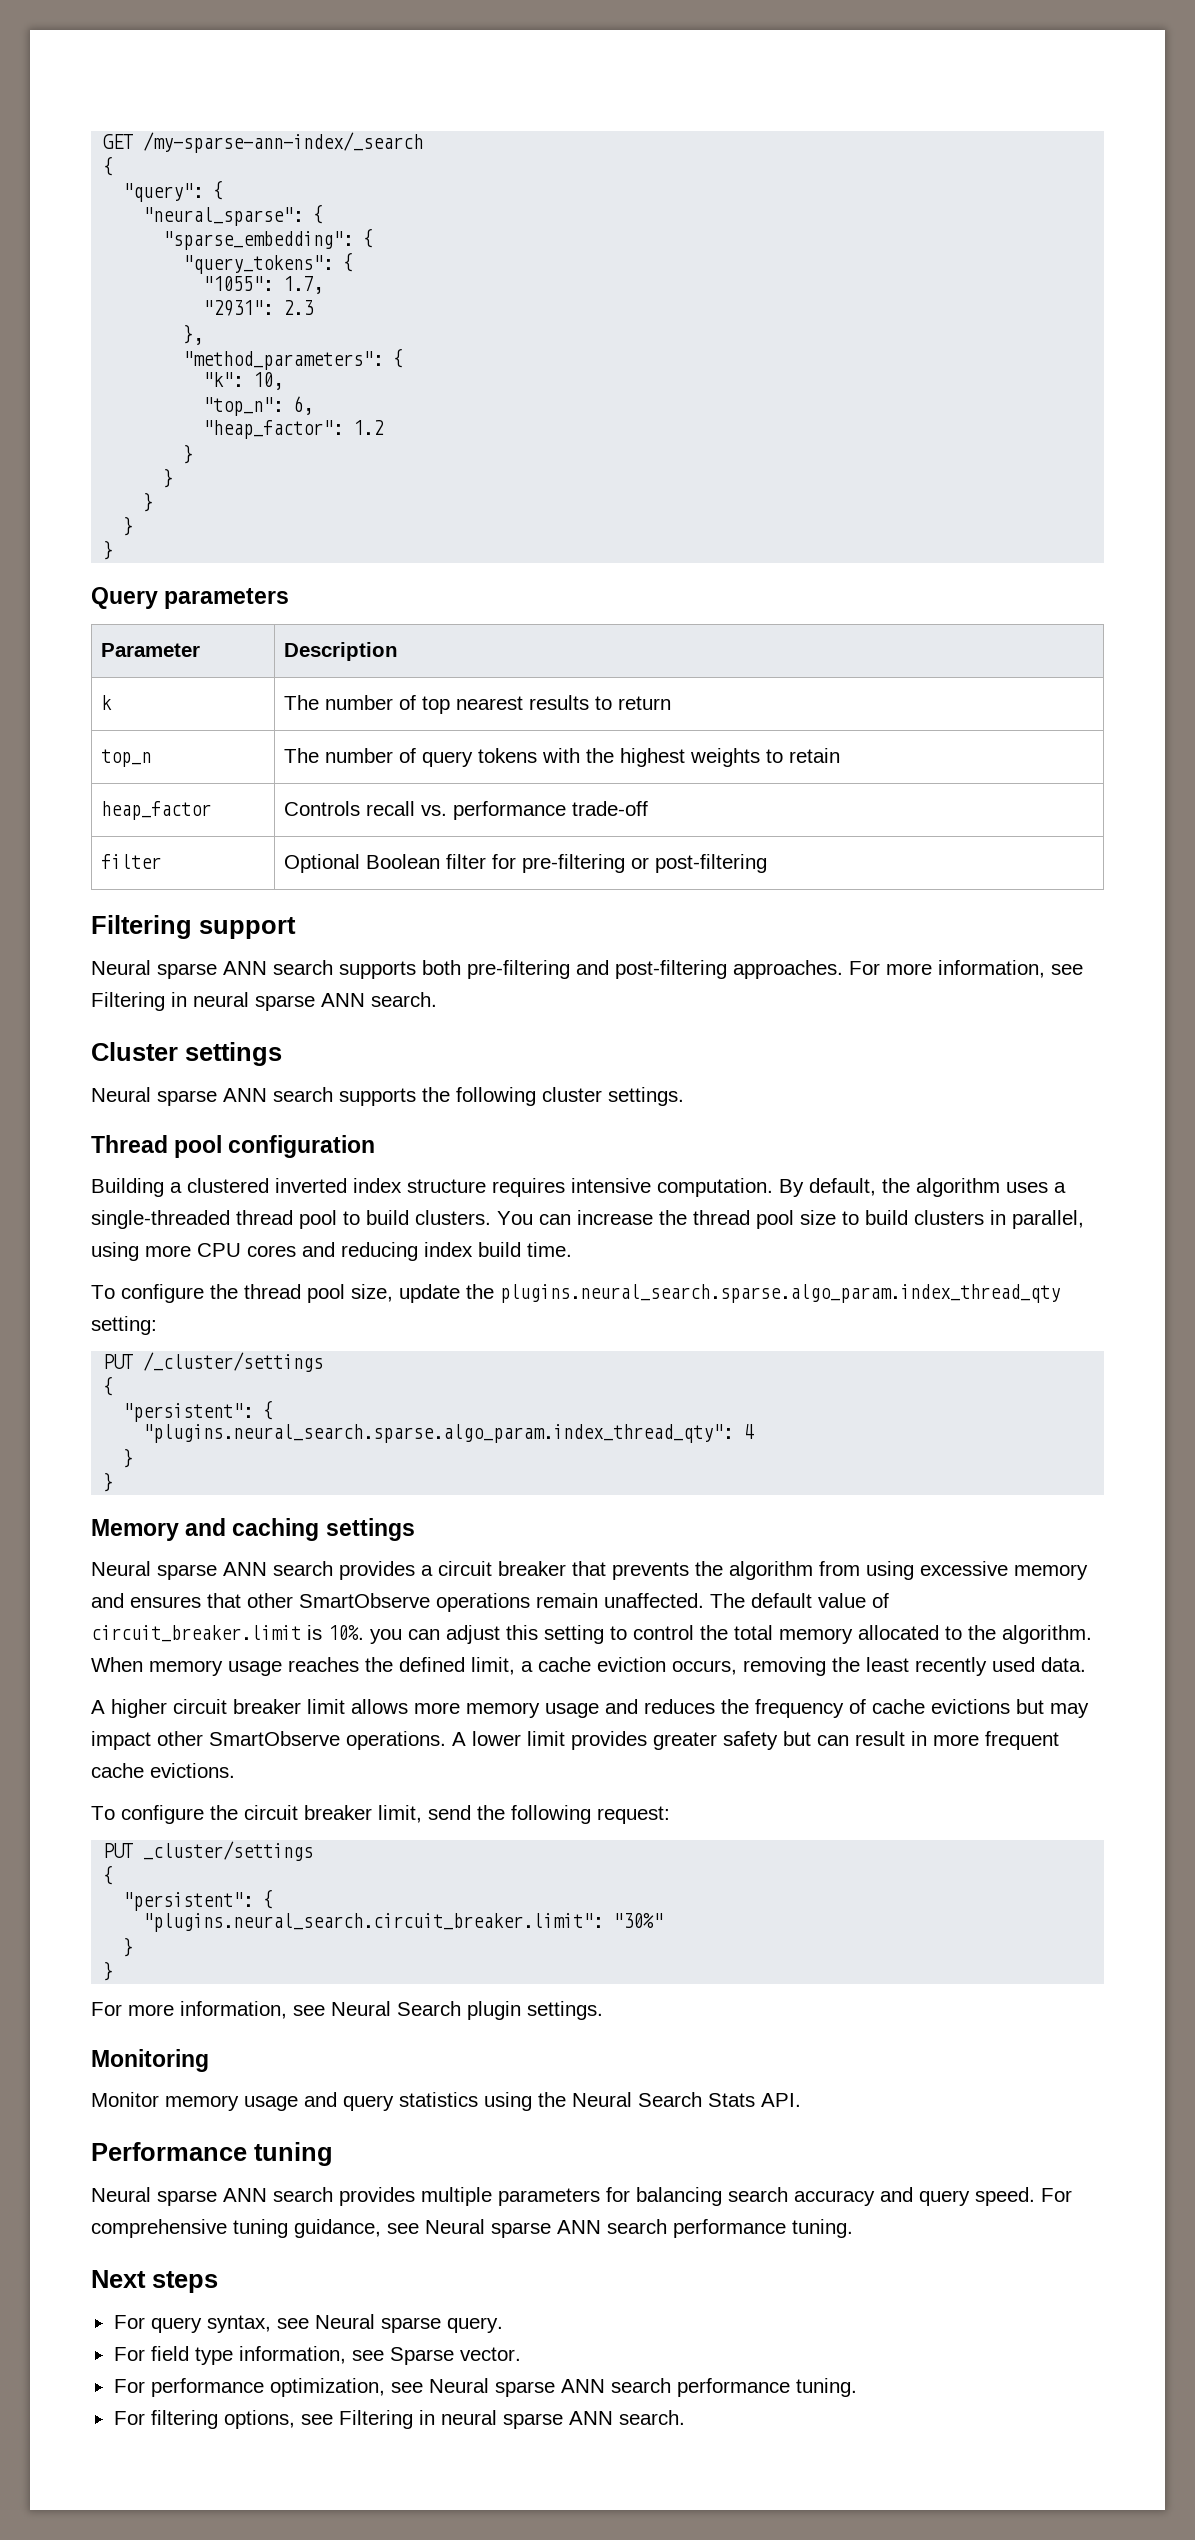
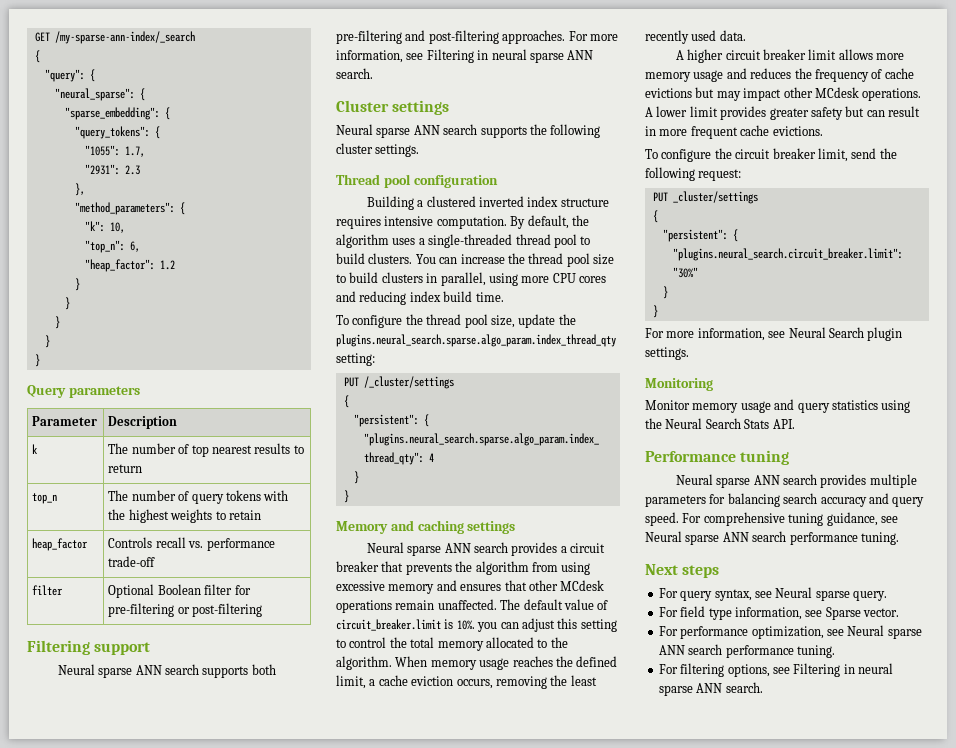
- Neural sparse ANN search provides a circuit breaker that prevents the algorithm from using excessive memory and ensures that other SmartObserve operations remain unaffected.
+ Neural sparse ANN search provides a circuit breaker that prevents the algorithm from using excessive memory and ensures that other MCdesk operations remain unaffected.
- A higher circuit breaker limit allows more memory usage and reduces the frequency of cache evictions but may impact other SmartObserve operations.
+ A higher circuit breaker limit allows more memory usage and reduces the frequency of cache evictions but may impact other MCdesk operations.

